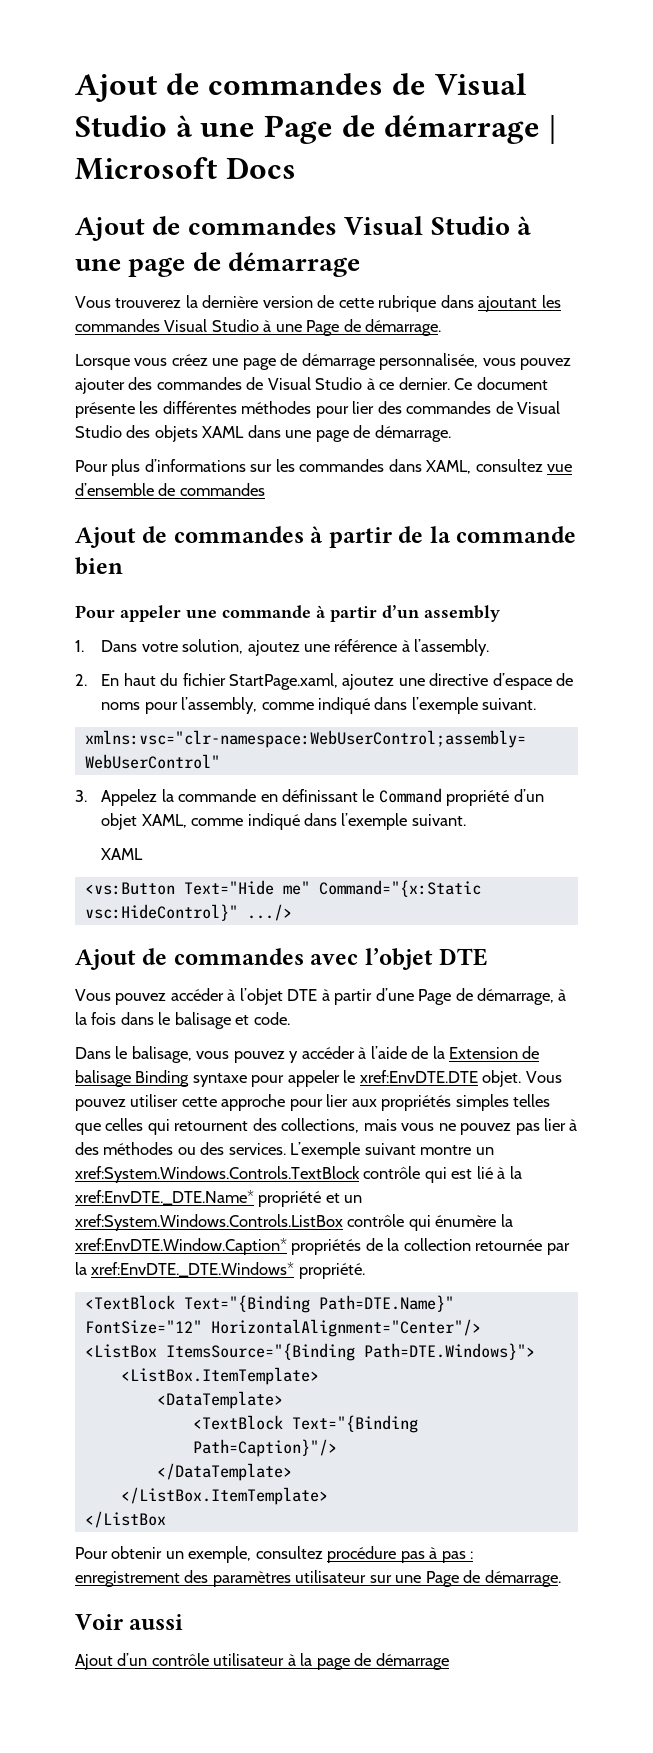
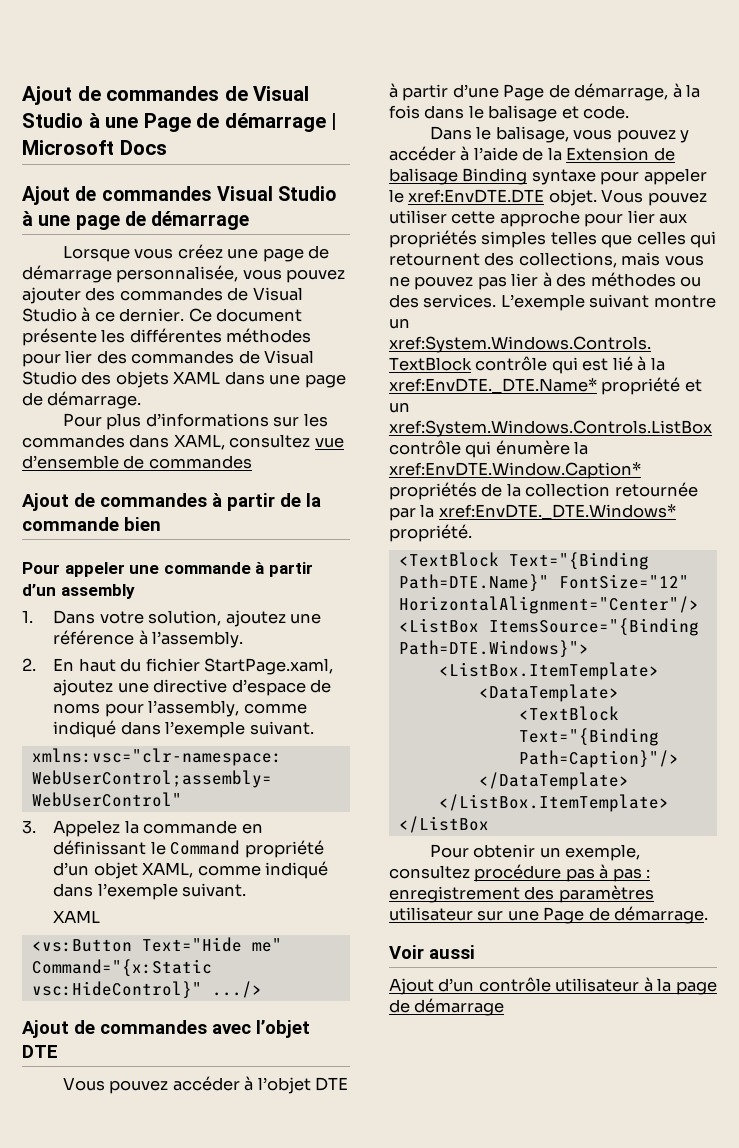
- Vous trouverez la dernière version de cette rubrique dans ajoutant les commandes Visual Studio à une Page de démarrage.

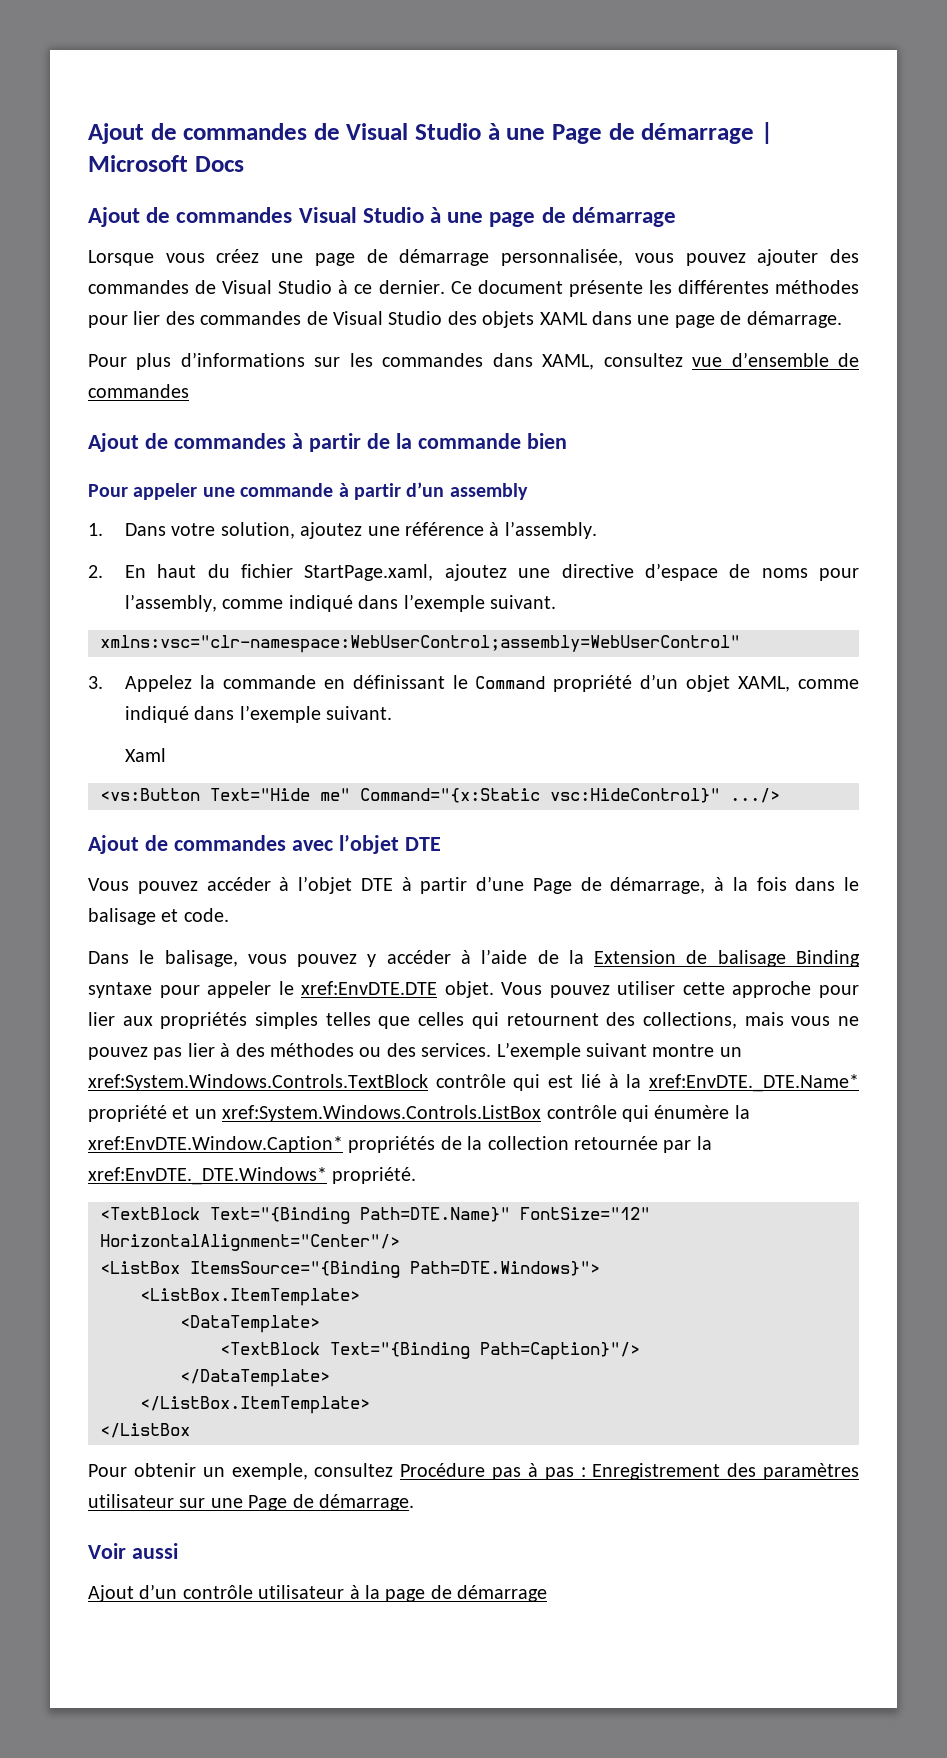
  3. Appelez la commande en définissant le Command propriété d’un objet XAML, comme indiqué dans l’exemple suivant.
- XAML
+ Xaml
- Pour obtenir un exemple, consultez procédure pas à pas : enregistrement des paramètres utilisateur sur une Page de démarrage.
+ Pour obtenir un exemple, consultez Procédure pas à pas : Enregistrement des paramètres utilisateur sur une Page de démarrage.

